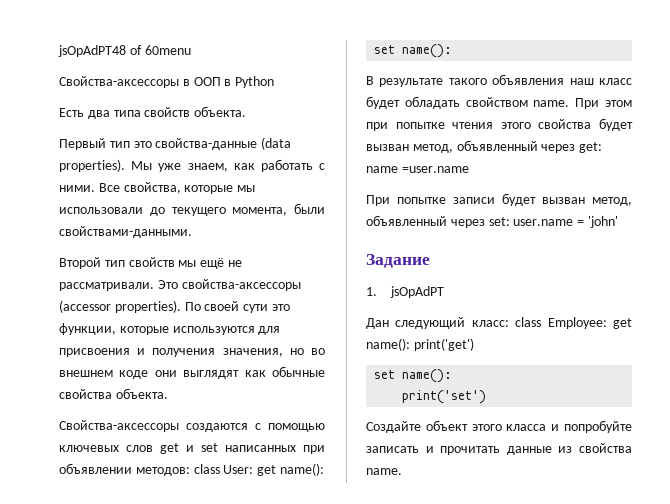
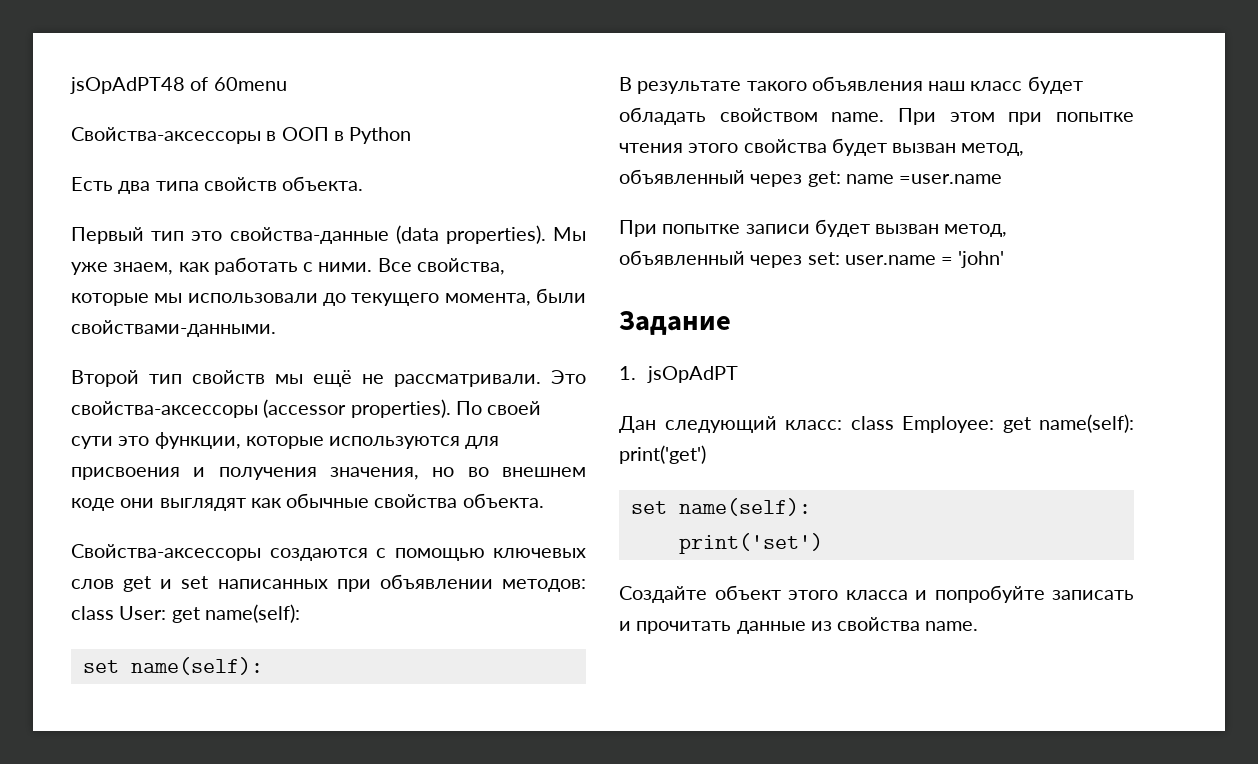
- Свойства-аксессоры создаются с помощью ключевых слов get и set написанных при объявлении методов: class User: get name():
- set name():
+ Свойства-аксессоры создаются с помощью ключевых слов get и set написанных при объявлении методов: class User: get name(self):
+ set name(self):
- Дан следующий класс: class Employee: get name(): print('get')
- set name():
+ Дан следующий класс: class Employee: get name(self): print('get')
+ set name(self):

